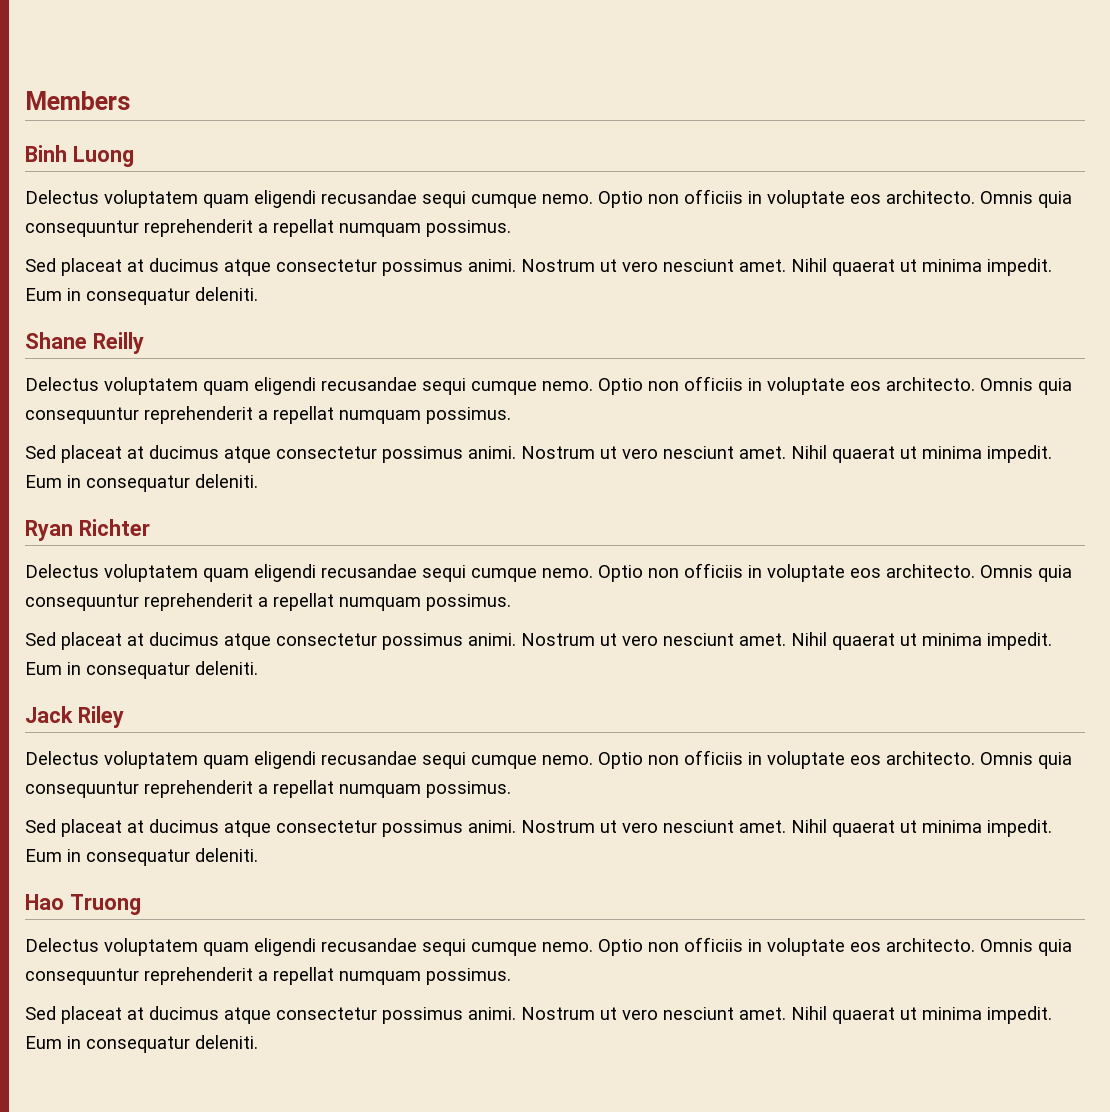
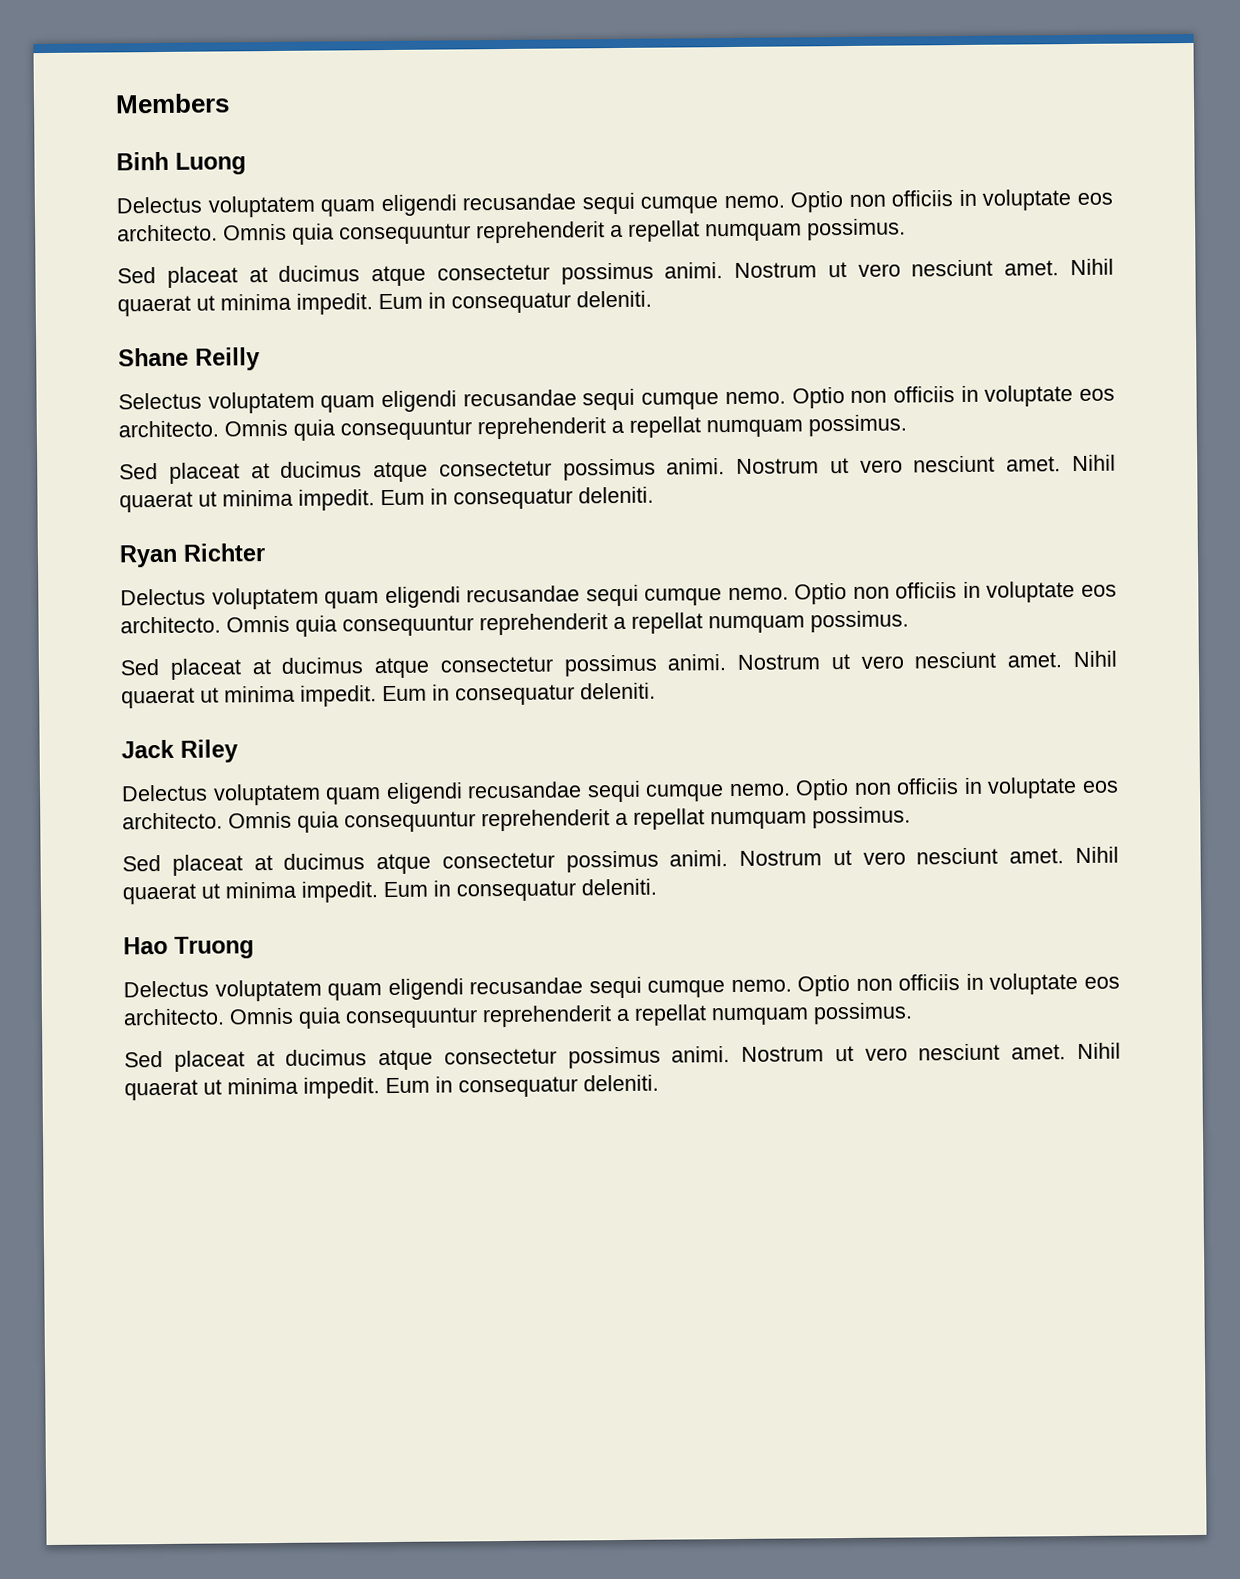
  Shane Reilly
- Delectus voluptatem quam eligendi recusandae sequi cumque nemo.
+ Selectus voluptatem quam eligendi recusandae sequi cumque nemo.

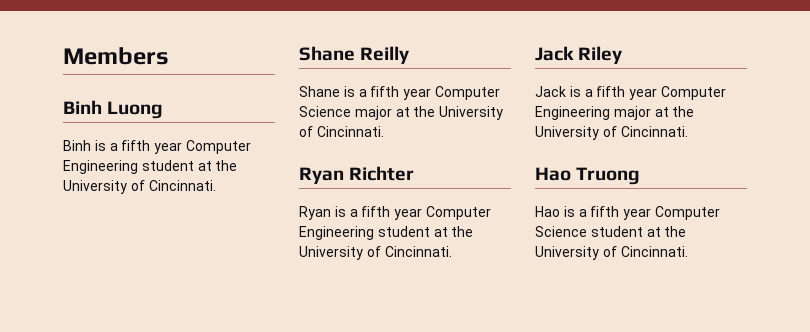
  Binh Luong
- Delectus voluptatem quam eligendi recusandae sequi cumque nemo. Optio non officiis in voluptate eos architecto. Omnis quia consequuntur reprehenderit a repellat numquam possimus.
- Sed placeat at ducimus atque consectetur possimus animi. Nostrum ut vero nesciunt amet. Nihil quaerat ut minima impedit. Eum in consequatur deleniti.
+ Binh is a fifth year Computer Engineering student at the University of Cincinnati.
  Shane Reilly
- Selectus voluptatem quam eligendi recusandae sequi cumque nemo. Optio non officiis in voluptate eos architecto. Omnis quia consequuntur reprehenderit a repellat numquam possimus.
- Sed placeat at ducimus atque consectetur possimus animi. Nostrum ut vero nesciunt amet. Nihil quaerat ut minima impedit. Eum in consequatur deleniti.
+ Shane is a fifth year Computer Science major at the University of Cincinnati.
  Ryan Richter
- Delectus voluptatem quam eligendi recusandae sequi cumque nemo. Optio non officiis in voluptate eos architecto. Omnis quia consequuntur reprehenderit a repellat numquam possimus.
- Sed placeat at ducimus atque consectetur possimus animi. Nostrum ut vero nesciunt amet. Nihil quaerat ut minima impedit. Eum in consequatur deleniti.
+ Ryan is a fifth year Computer Engineering student at the University of Cincinnati.
  Jack Riley
- Delectus voluptatem quam eligendi recusandae sequi cumque nemo. Optio non officiis in voluptate eos architecto. Omnis quia consequuntur reprehenderit a repellat numquam possimus.
- Sed placeat at ducimus atque consectetur possimus animi. Nostrum ut vero nesciunt amet. Nihil quaerat ut minima impedit. Eum in consequatur deleniti.
+ Jack is a fifth year Computer Engineering major at the University of Cincinnati.
  Hao Truong
- Delectus voluptatem quam eligendi recusandae sequi cumque nemo. Optio non officiis in voluptate eos architecto. Omnis quia consequuntur reprehenderit a repellat numquam possimus.
- Sed placeat at ducimus atque consectetur possimus animi. Nostrum ut vero nesciunt amet. Nihil quaerat ut minima impedit. Eum in consequatur deleniti.
+ Hao is a fifth year Computer Science student at the University of Cincinnati.

